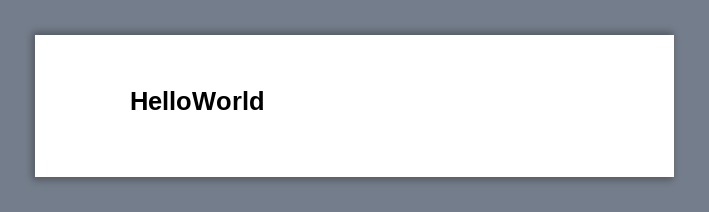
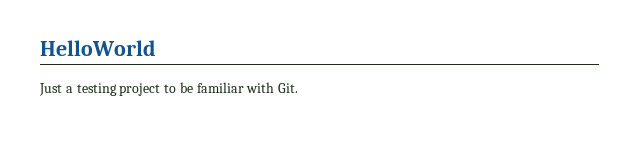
+ Just a testing project to be familiar with Git.

